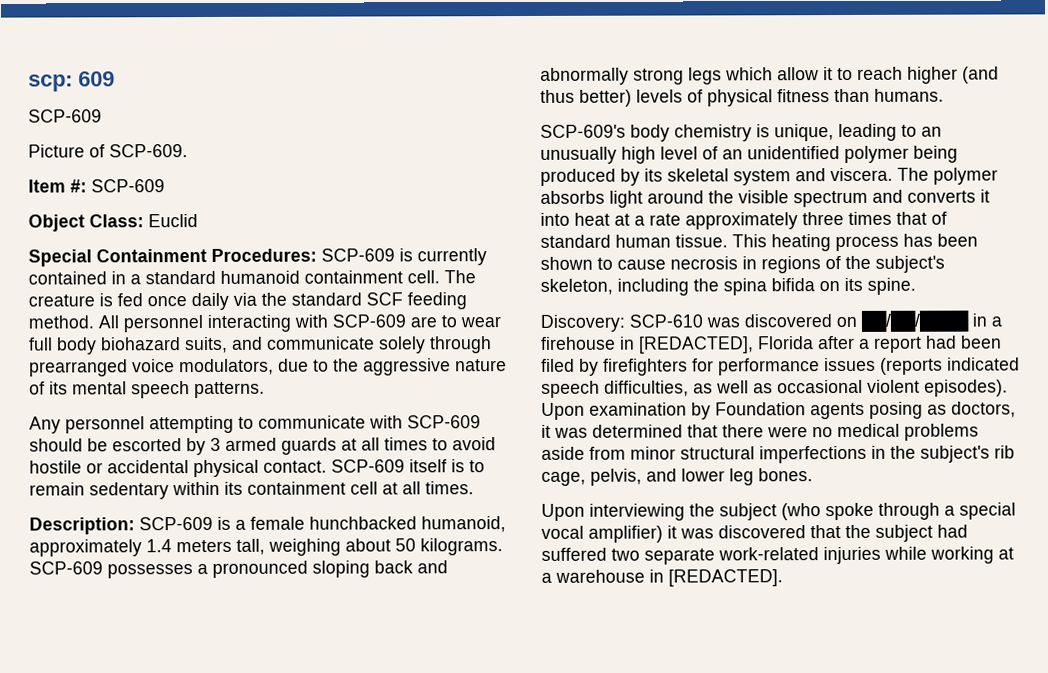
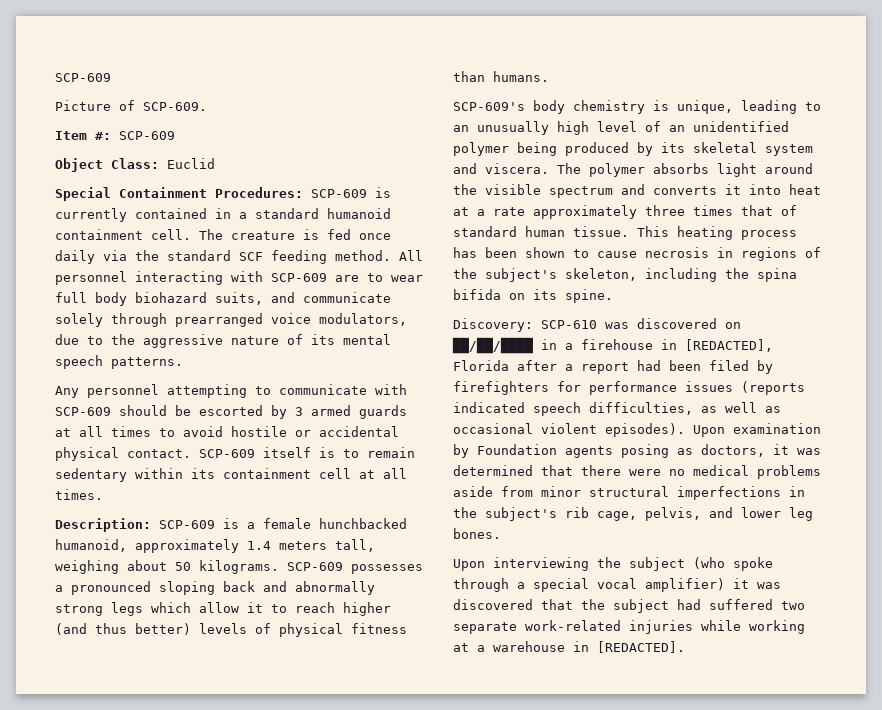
- scp: 609

